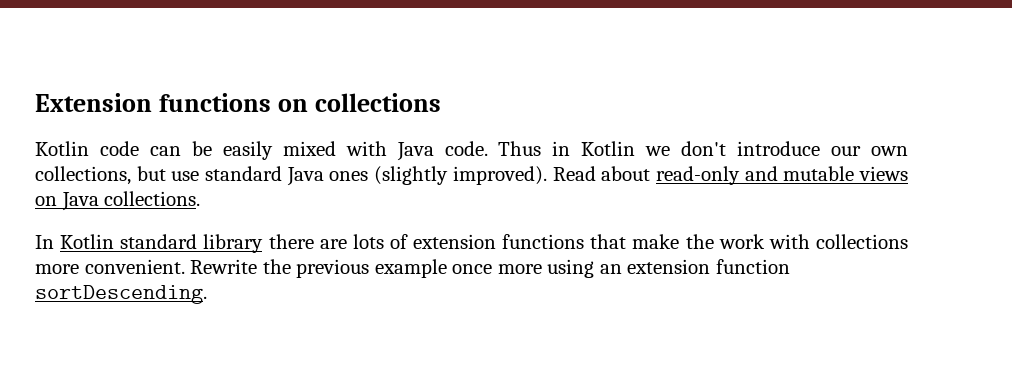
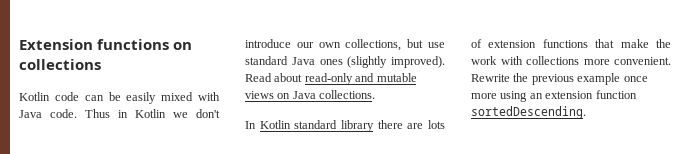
- Rewrite the previous example once more using an extension function sortDescending.
+ Rewrite the previous example once more using an extension function sortedDescending.

